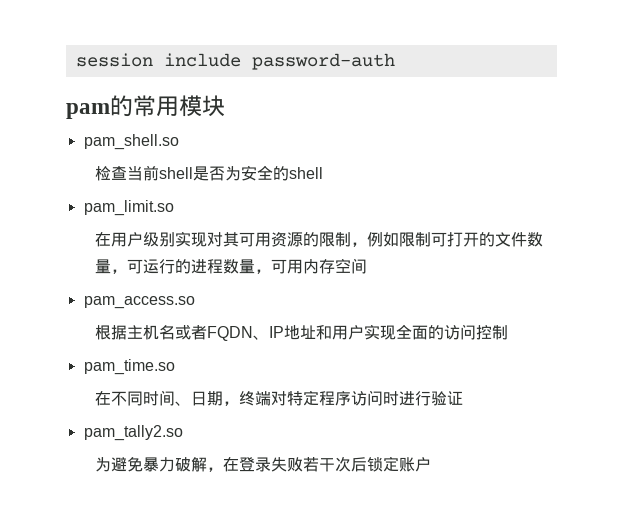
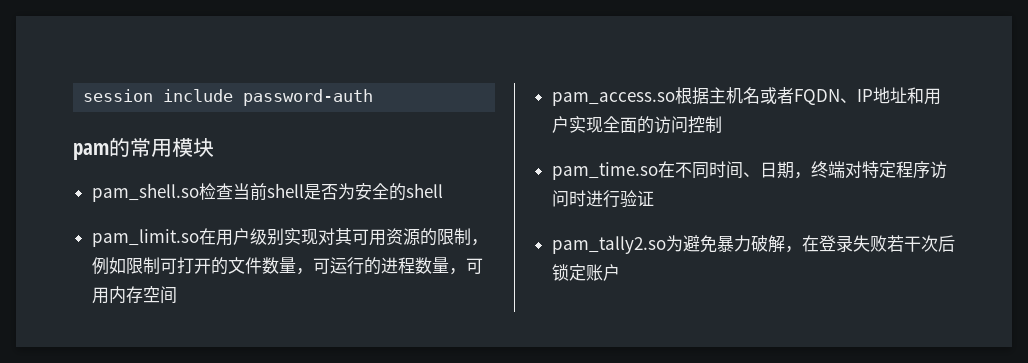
- pam_shell.so
- 检查当前shell是否为安全的shell
+ pam_shell.so检查当前shell是否为安全的shell
- pam_limit.so
- 在用户级别实现对其可用资源的限制，例如限制可打开的文件数量，可运行的进程数量，可用内存空间
+ pam_limit.so在用户级别实现对其可用资源的限制，例如限制可打开的文件数量，可运行的进程数量，可用内存空间
- pam_access.so
- 根据主机名或者FQDN、IP地址和用户实现全面的访问控制
+ pam_access.so根据主机名或者FQDN、IP地址和用户实现全面的访问控制
- pam_time.so
- 在不同时间、日期，终端对特定程序访问时进行验证
+ pam_time.so在不同时间、日期，终端对特定程序访问时进行验证
- pam_tally2.so
- 为避免暴力破解，在登录失败若干次后锁定账户
+ pam_tally2.so为避免暴力破解，在登录失败若干次后锁定账户

